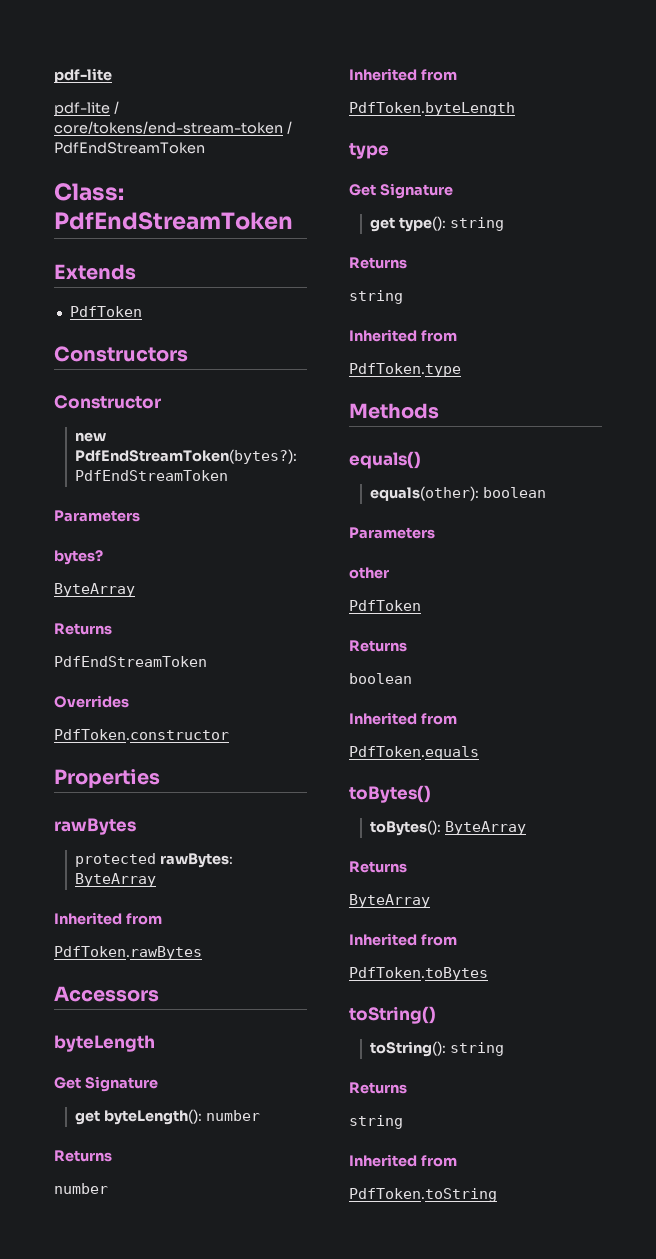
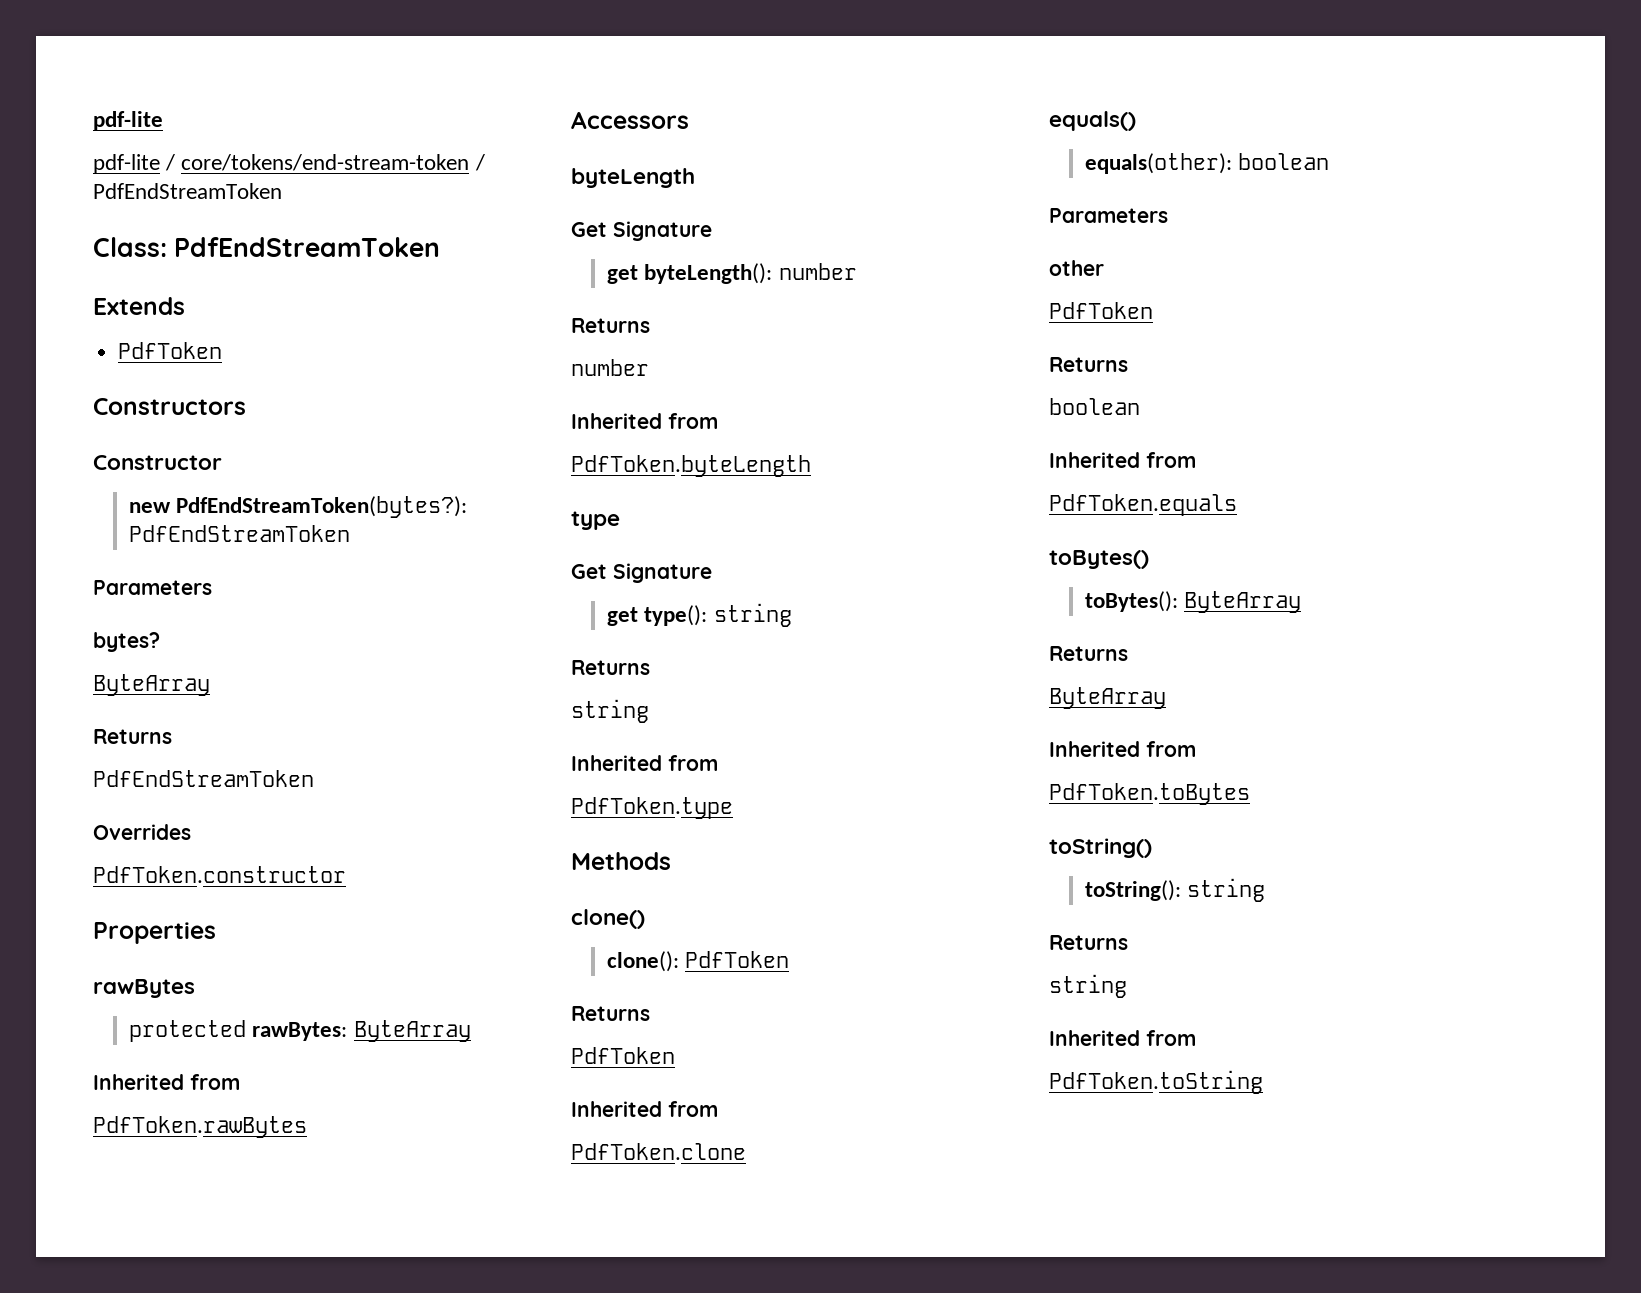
+ clone()
+ clone(): PdfToken
+ Returns
+ PdfToken
+ Inherited from
+ PdfToken.clone

